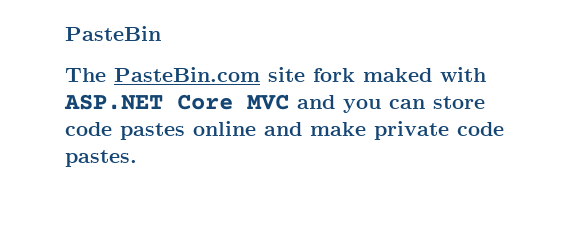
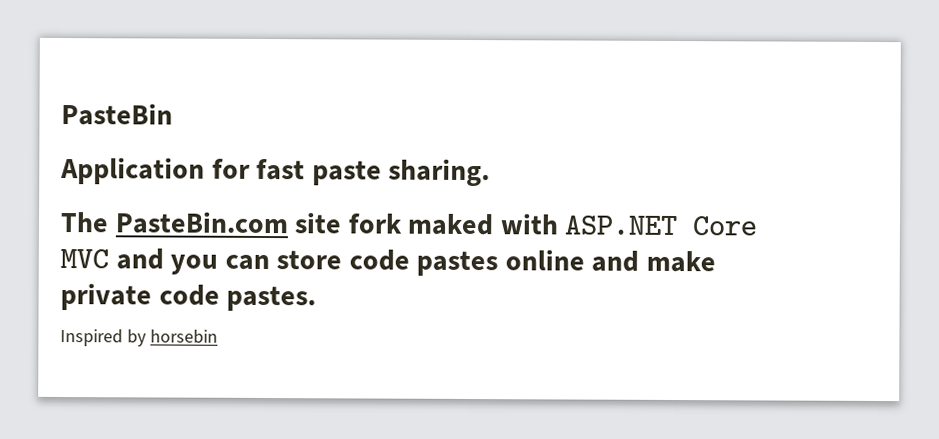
+ Application for fast paste sharing.
+ Inspired by horsebin

